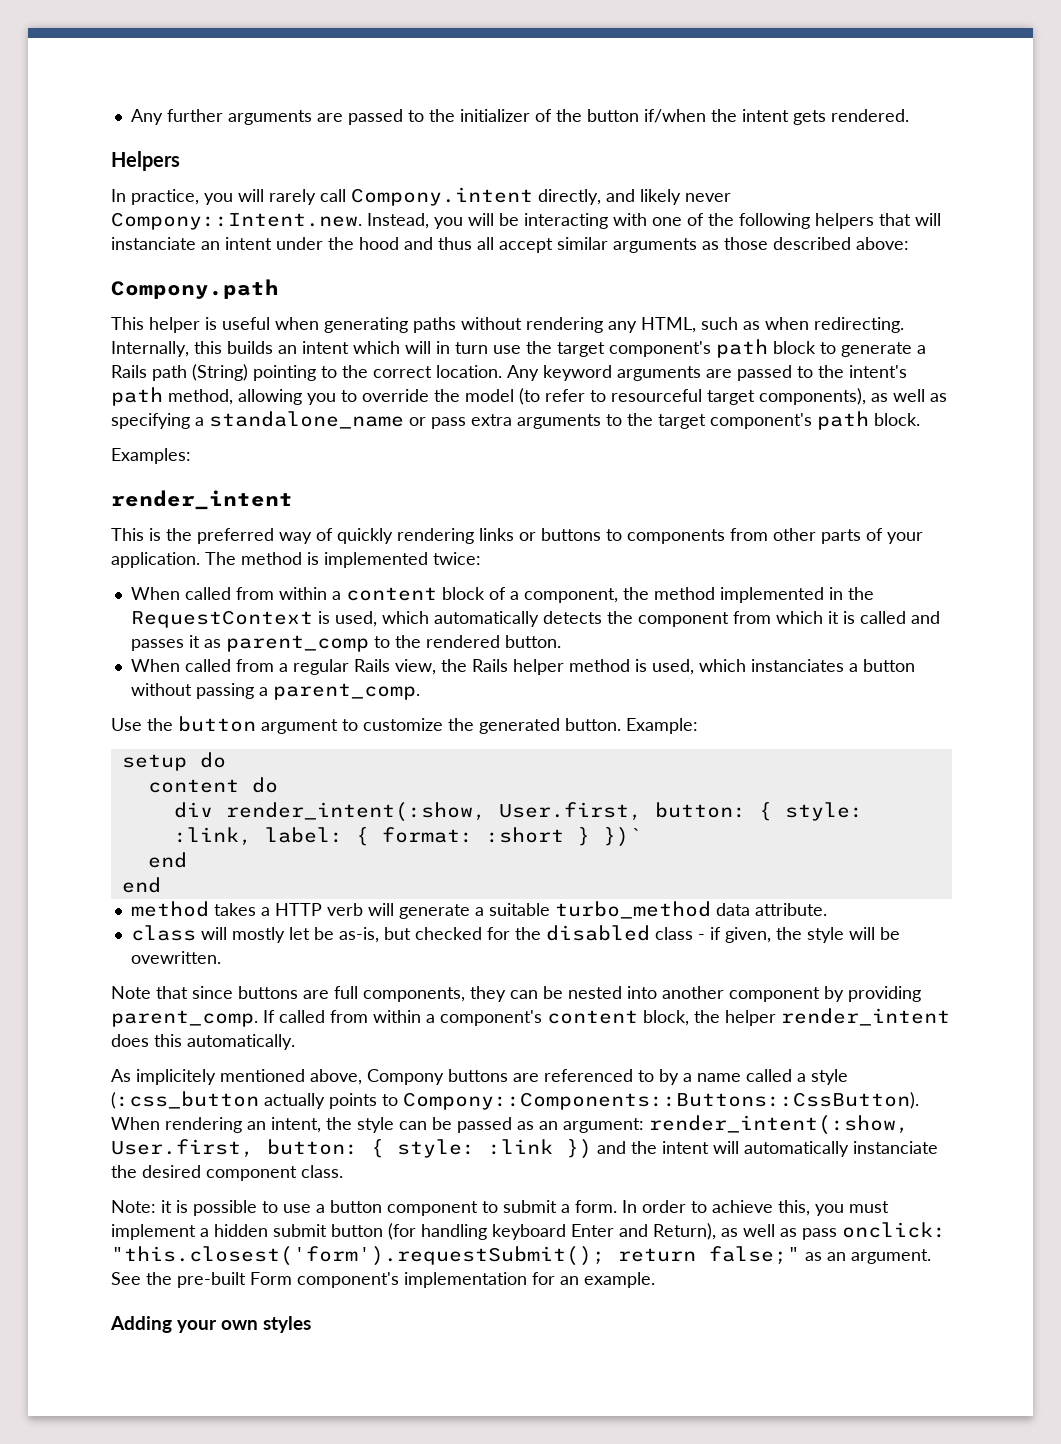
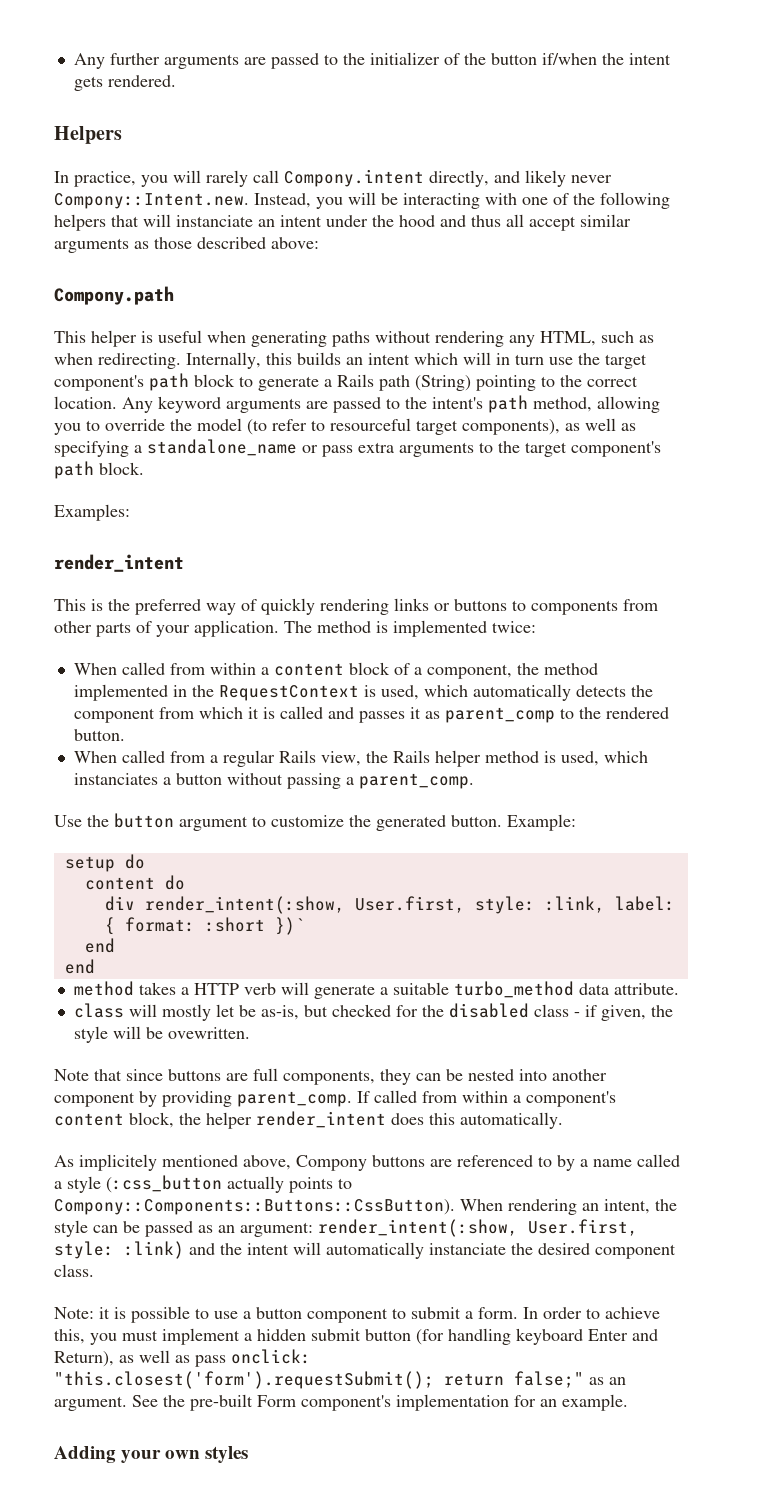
- div render_intent(:show, User.first, button: { style: :link, label: { format: :short } })`
+ div render_intent(:show, User.first, style: :link, label: { format: :short })`
- When rendering an intent, the style can be passed as an argument: render_intent(:show, User.first, button: { style: :link }) and the intent will automatically instanciate the desired component class.
+ When rendering an intent, the style can be passed as an argument: render_intent(:show, User.first, style: :link) and the intent will automatically instanciate the desired component class.

